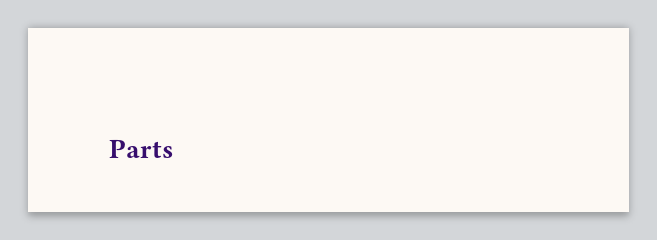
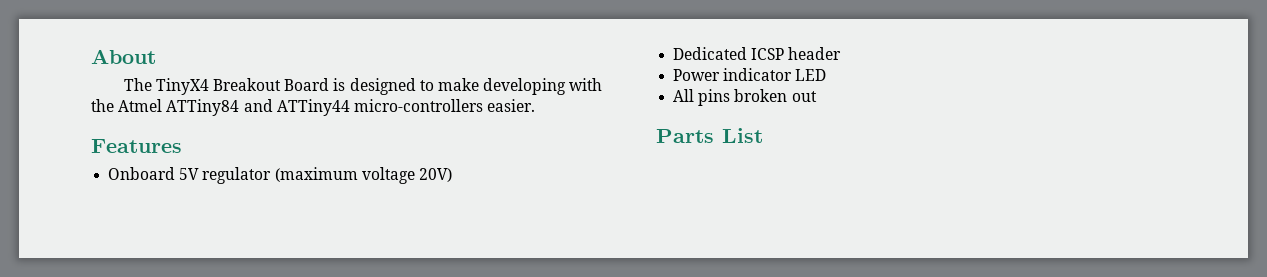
- Parts
+ About
+ The TinyX4 Breakout Board is designed to make developing with the Atmel ATTiny84 and ATTiny44 micro-controllers easier.
+ Features
+ Onboard 5V regulator (maximum voltage 20V)
+ Dedicated ICSP header
+ Power indicator LED
+ All pins broken out
+ Parts List

